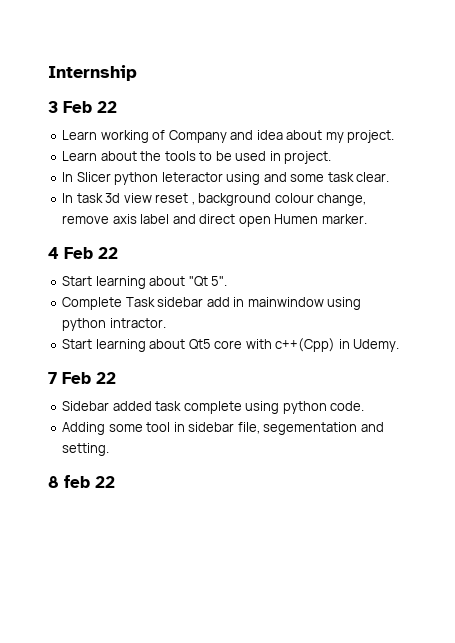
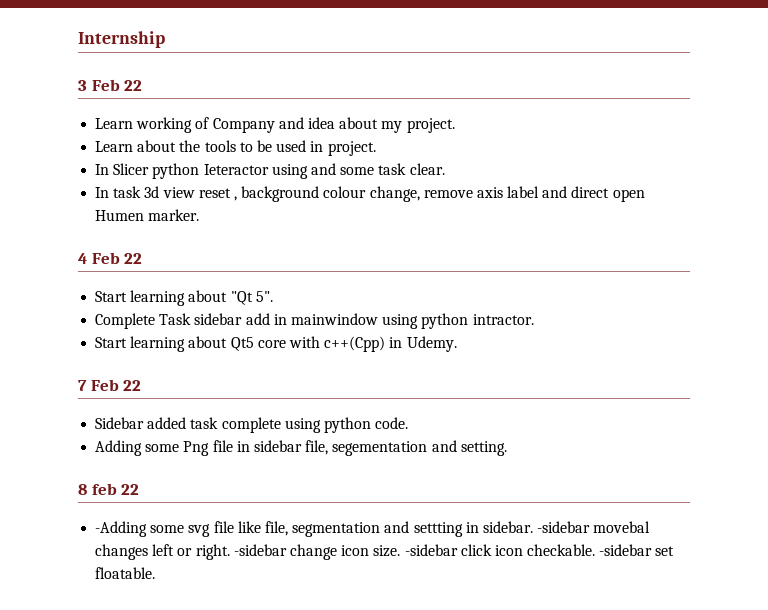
- Adding some tool in sidebar file, segementation and setting.
+ Adding some Png file in sidebar file, segementation and setting.
+ -Adding some svg file like file, segmentation and settting in sidebar. -sidebar movebal changes left or right. -sidebar change icon size. -sidebar click icon checkable. -sidebar set floatable.

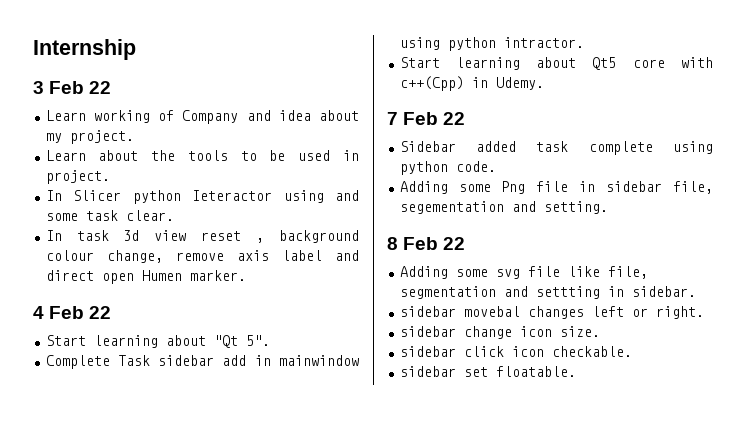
- 8 feb 22
- -Adding some svg file like file, segmentation and settting in sidebar. -sidebar movebal changes left or right. -sidebar change icon size. -sidebar click icon checkable. -sidebar set floatable.
+ 8 Feb 22
+ Adding some svg file like file, segmentation and settting in sidebar.
+ sidebar movebal changes left or right.
+ sidebar change icon size.
+ sidebar click icon checkable.
+ sidebar set floatable.

